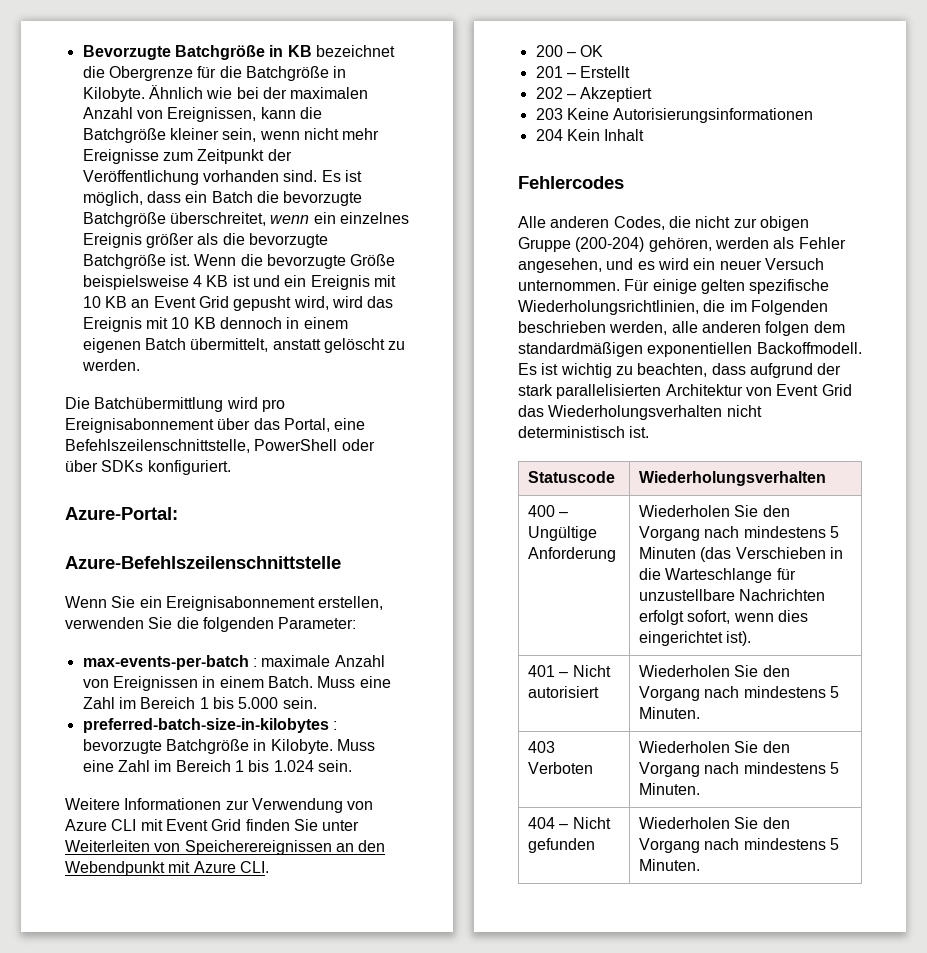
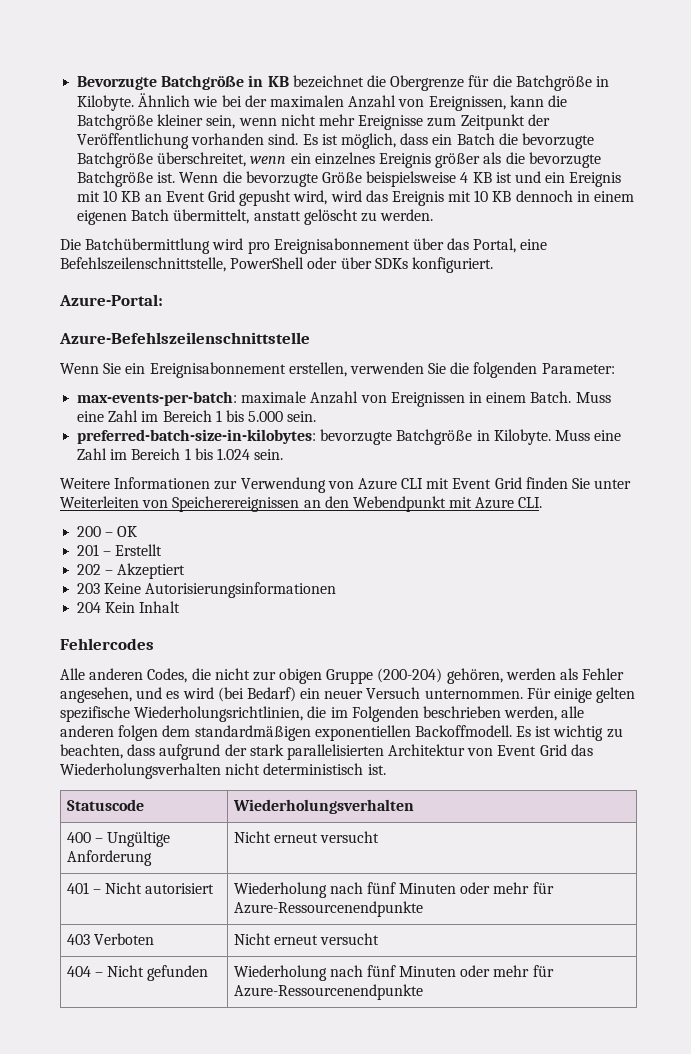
- max-events-per-batch : maximale Anzahl von Ereignissen in einem Batch.
+ max-events-per-batch: maximale Anzahl von Ereignissen in einem Batch.
- preferred-batch-size-in-kilobytes : bevorzugte Batchgröße in Kilobyte.
+ preferred-batch-size-in-kilobytes: bevorzugte Batchgröße in Kilobyte.
- Alle anderen Codes, die nicht zur obigen Gruppe (200-204) gehören, werden als Fehler angesehen, und es wird ein neuer Versuch unternommen.
+ Alle anderen Codes, die nicht zur obigen Gruppe (200-204) gehören, werden als Fehler angesehen, und es wird (bei Bedarf) ein neuer Versuch unternommen.
- 400 – Ungültige Anforderung | Wiederholen Sie den Vorgang nach mindestens 5 Minuten (das Verschieben in die Warteschlange für unzustellbare Nachrichten erfolgt sofort, wenn dies eingerichtet ist).
- 401 – Nicht autorisiert | Wiederholen Sie den Vorgang nach mindestens 5 Minuten.
- 403 Verboten | Wiederholen Sie den Vorgang nach mindestens 5 Minuten.
- 404 – Nicht gefunden | Wiederholen Sie den Vorgang nach mindestens 5 Minuten.
+ 400 – Ungültige Anforderung | Nicht erneut versucht
+ 401 – Nicht autorisiert | Wiederholung nach fünf Minuten oder mehr für Azure-Ressourcenendpunkte
+ 403 Verboten | Nicht erneut versucht
+ 404 – Nicht gefunden | Wiederholung nach fünf Minuten oder mehr für Azure-Ressourcenendpunkte

